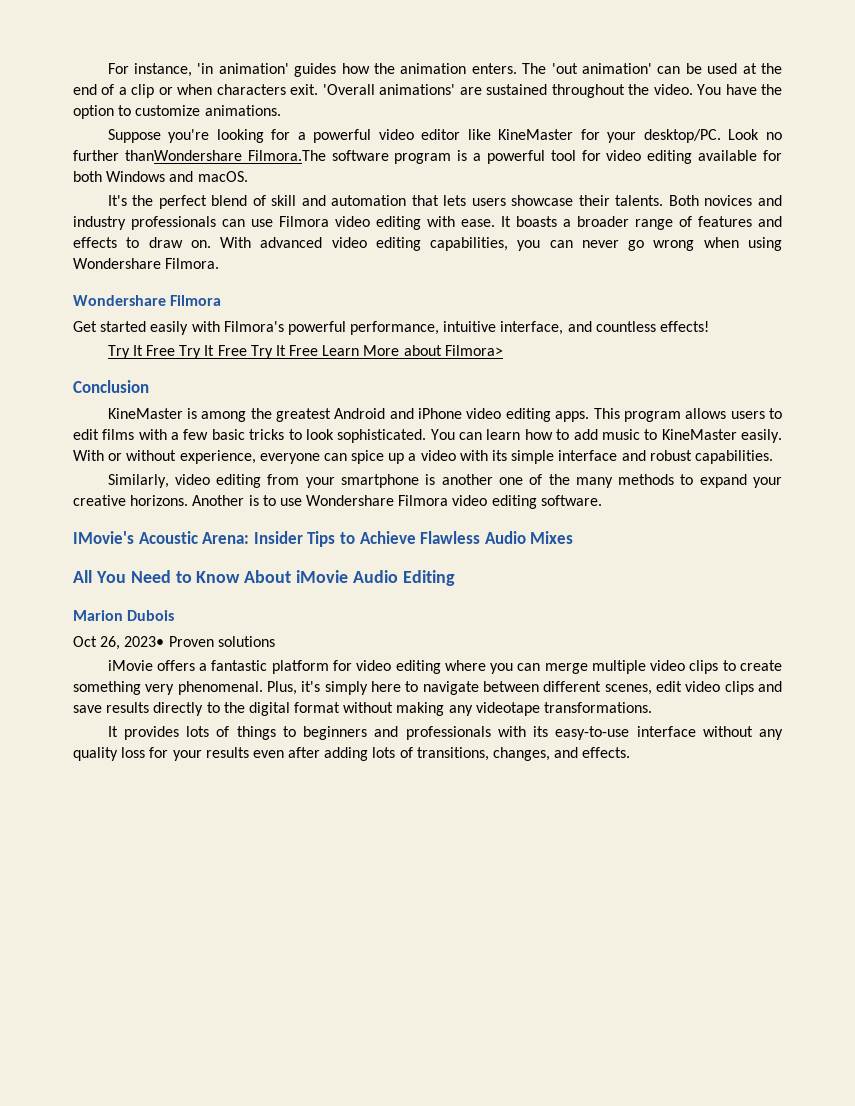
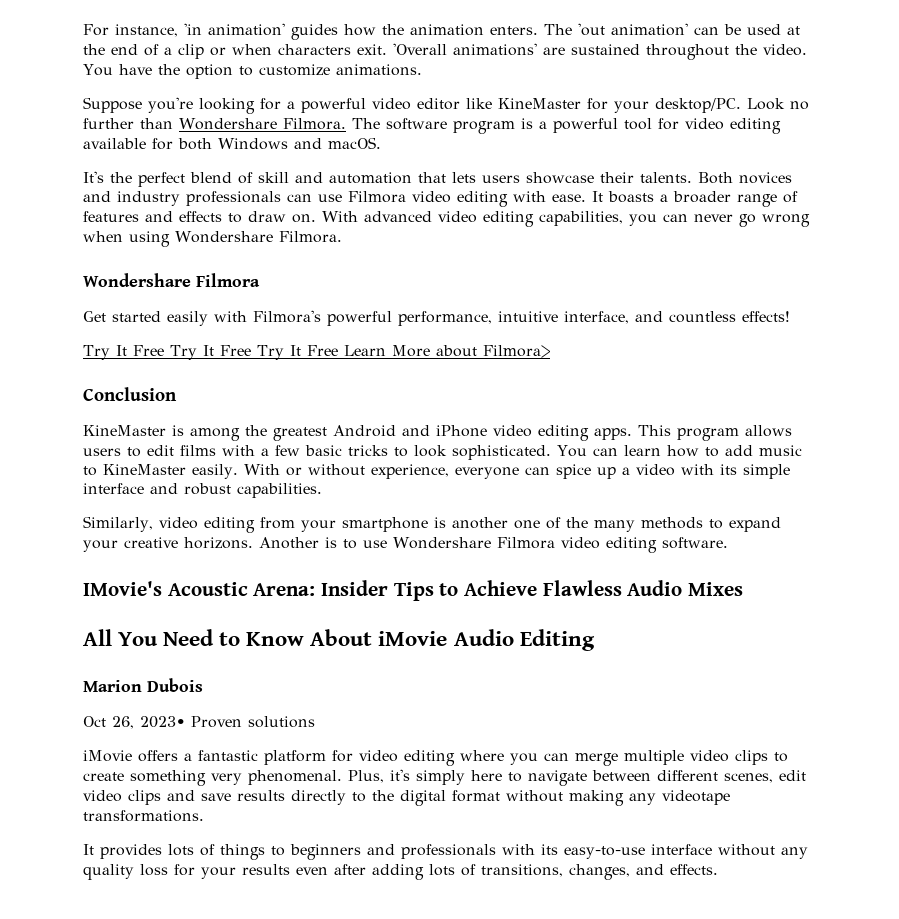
- Look no further thanWondershare Filmora.The software program is a powerful tool for video editing available for both Windows and macOS.
+ Look no further than Wondershare Filmora. The software program is a powerful tool for video editing available for both Windows and macOS.

